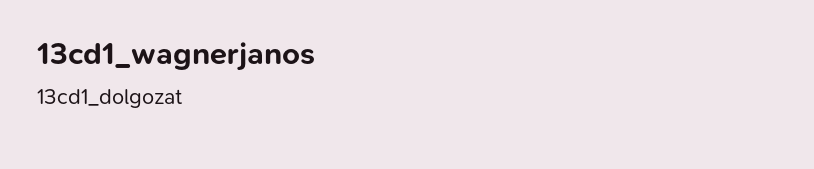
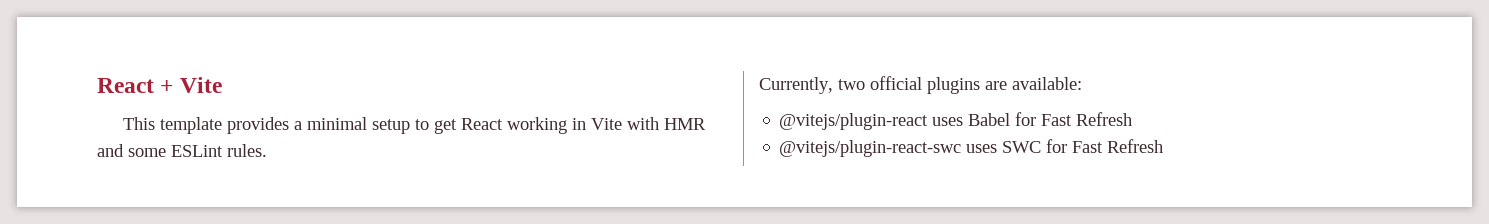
- 13cd1_wagnerjanos
- 13cd1_dolgozat
+ React + Vite
+ This template provides a minimal setup to get React working in Vite with HMR and some ESLint rules.
+ Currently, two official plugins are available:
+ @vitejs/plugin-react uses Babel for Fast Refresh
+ @vitejs/plugin-react-swc uses SWC for Fast Refresh

